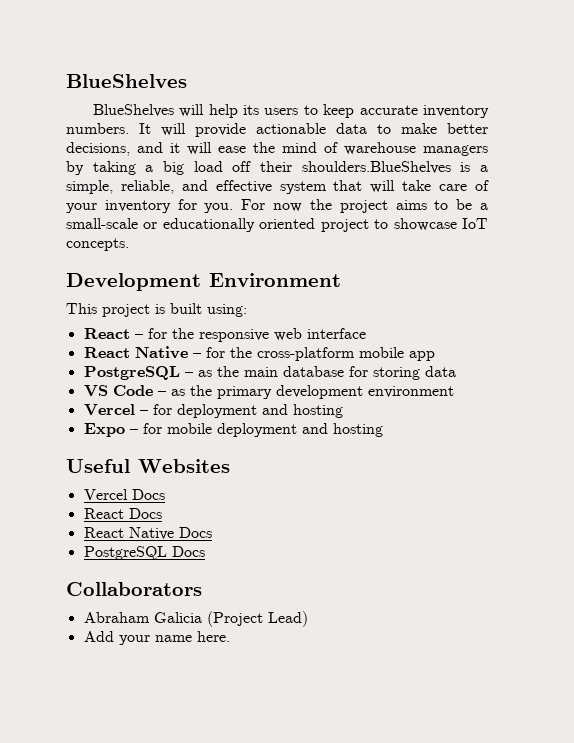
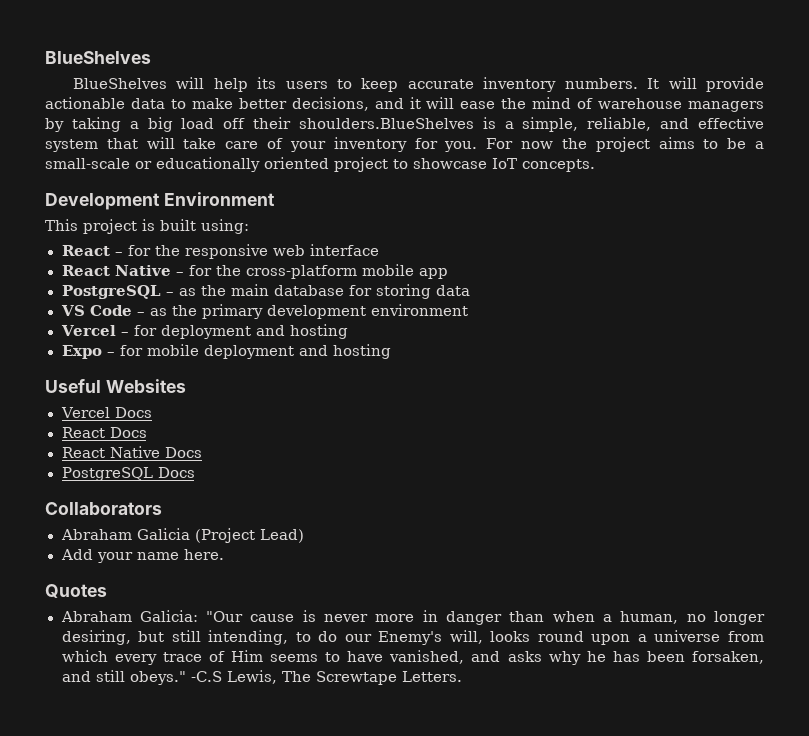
+ Quotes
+ Abraham Galicia: "Our cause is never more in danger than when a human, no longer desiring, but still intending, to do our Enemy's will, looks round upon a universe from which every trace of Him seems to have vanished, and asks why he has been forsaken, and still obeys." -C.S Lewis, The Screwtape Letters.

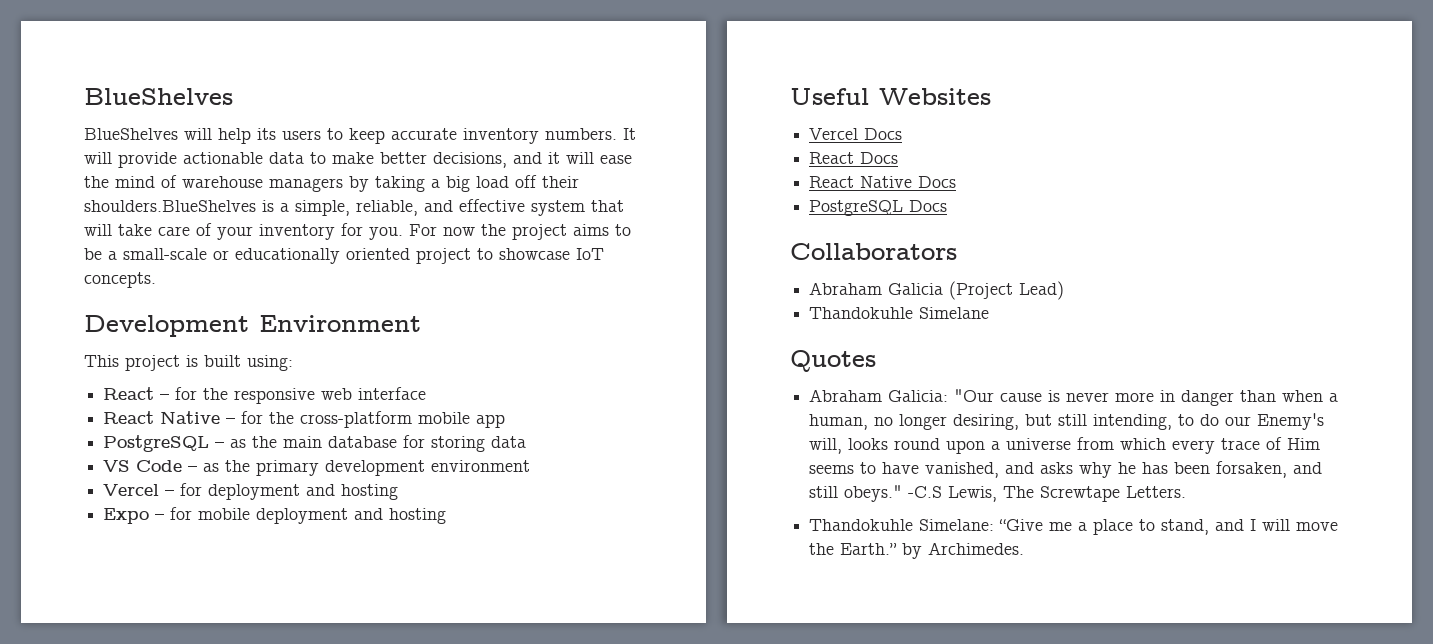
- Add your name here.
+ Thandokuhle Simelane
+ Thandokuhle Simelane: “Give me a place to stand, and I will move the Earth.” by Archimedes.

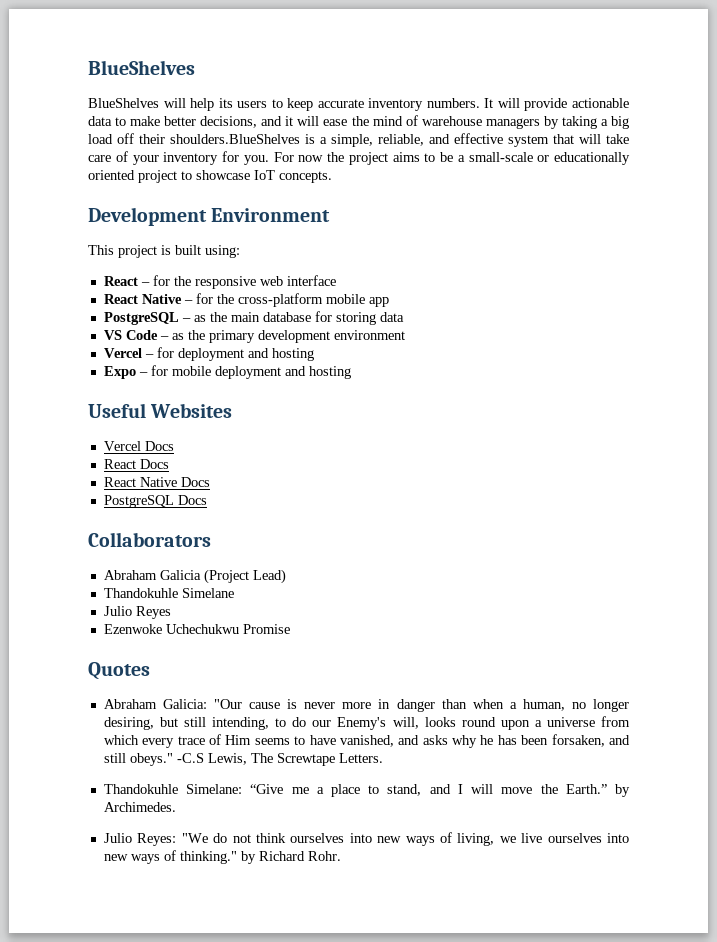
+ Julio Reyes
+ Ezenwoke Uchechukwu Promise
+ Julio Reyes: "We do not think ourselves into new ways of living, we live ourselves into new ways of thinking." by Richard Rohr.

